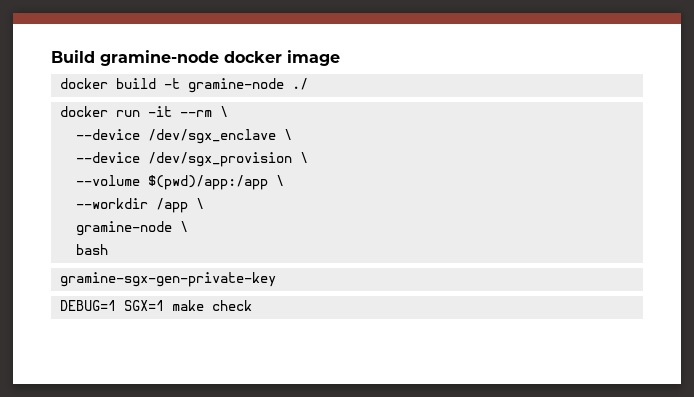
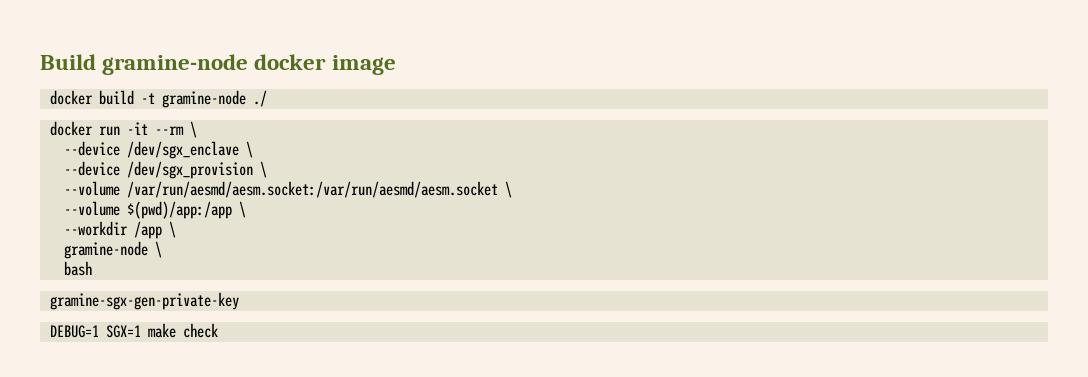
+ --volume /var/run/aesmd/aesm.socket:/var/run/aesmd/aesm.socket \

